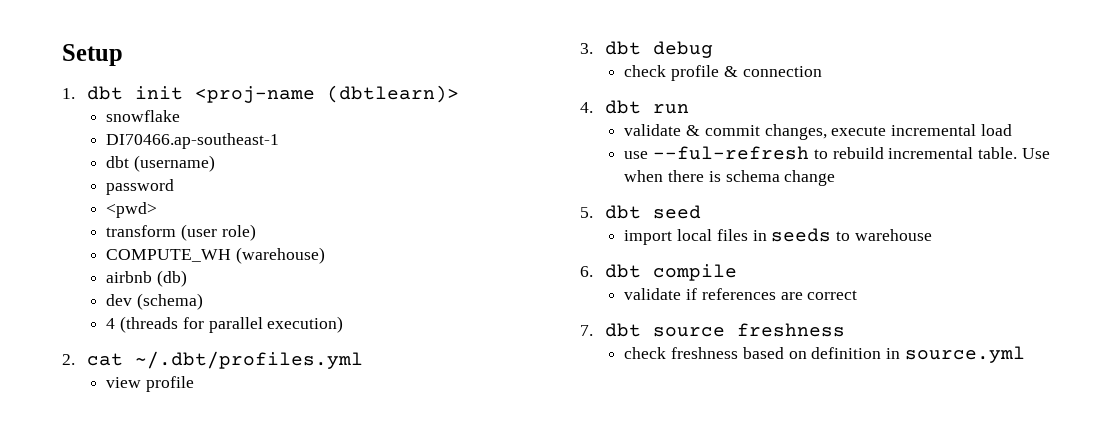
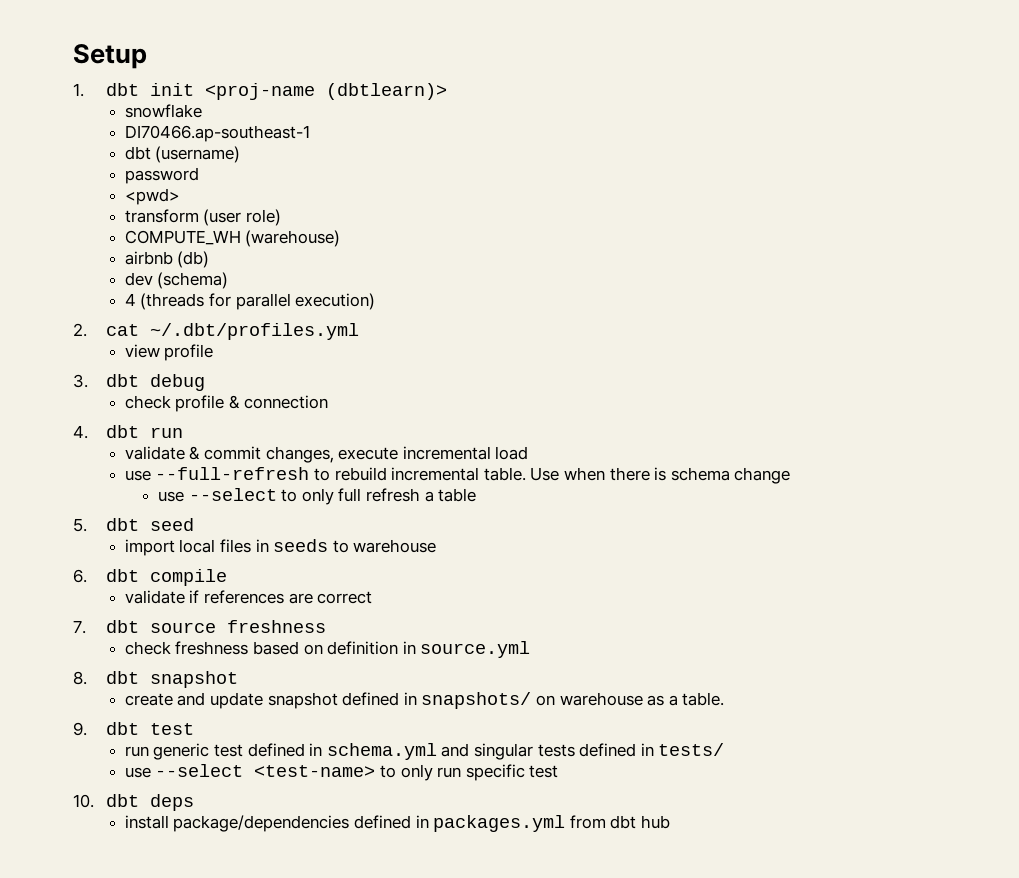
- use --ful-refresh to rebuild incremental table.
+ use --full-refresh to rebuild incremental table.
+ use --select to only full refresh a table
+ 8. dbt snapshot
+ create and update snapshot defined in snapshots/ on warehouse as a table.
+ 9. dbt test
+ run generic test defined in schema.yml and singular tests defined in tests/
+ use --select <test-name> to only run specific test
+ 10. dbt deps
+ install package/dependencies defined in packages.yml from dbt hub

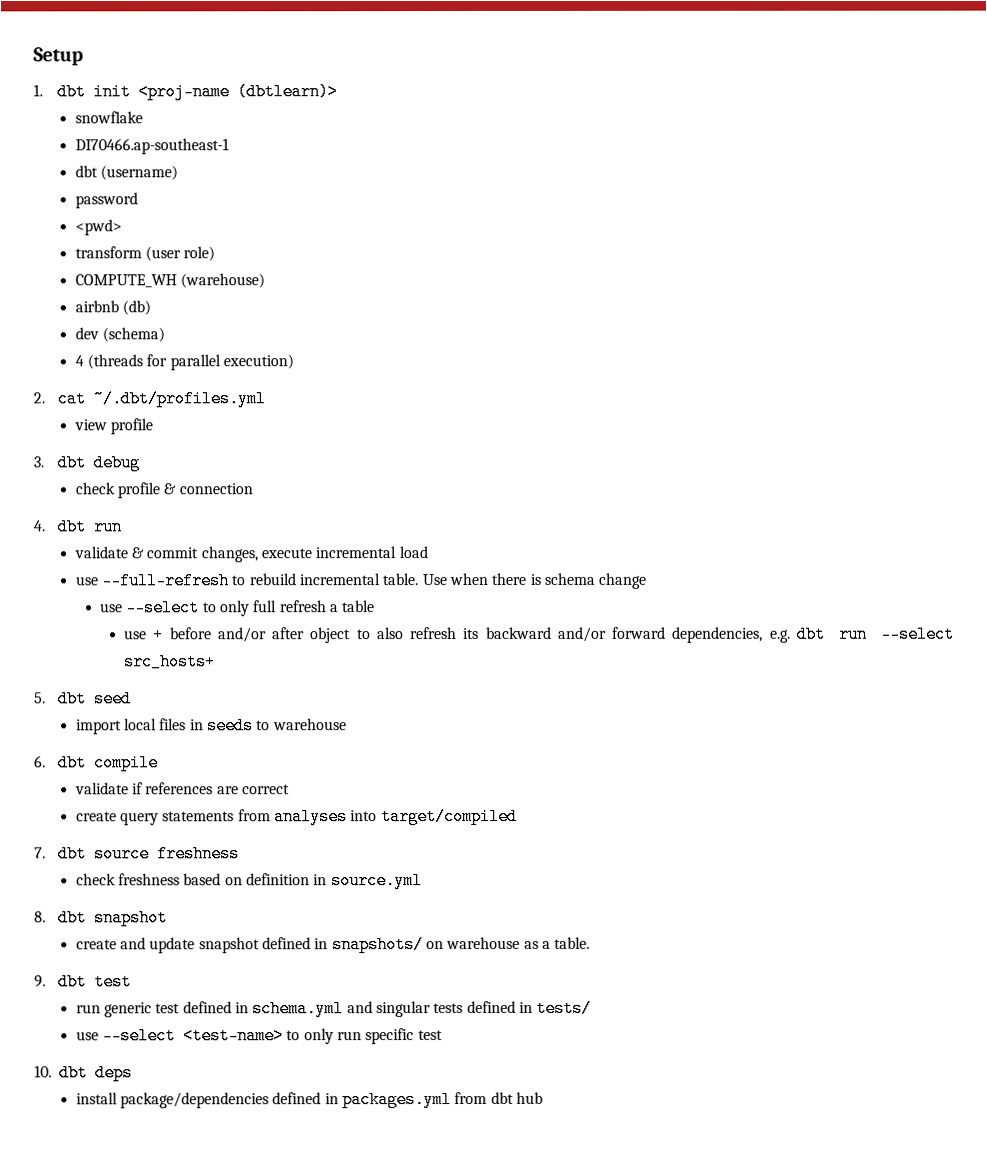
+ use + before and/or after object to also refresh its backward and/or forward dependencies, e.g. dbt run --select src_hosts+
+ create query statements from analyses into target/compiled

